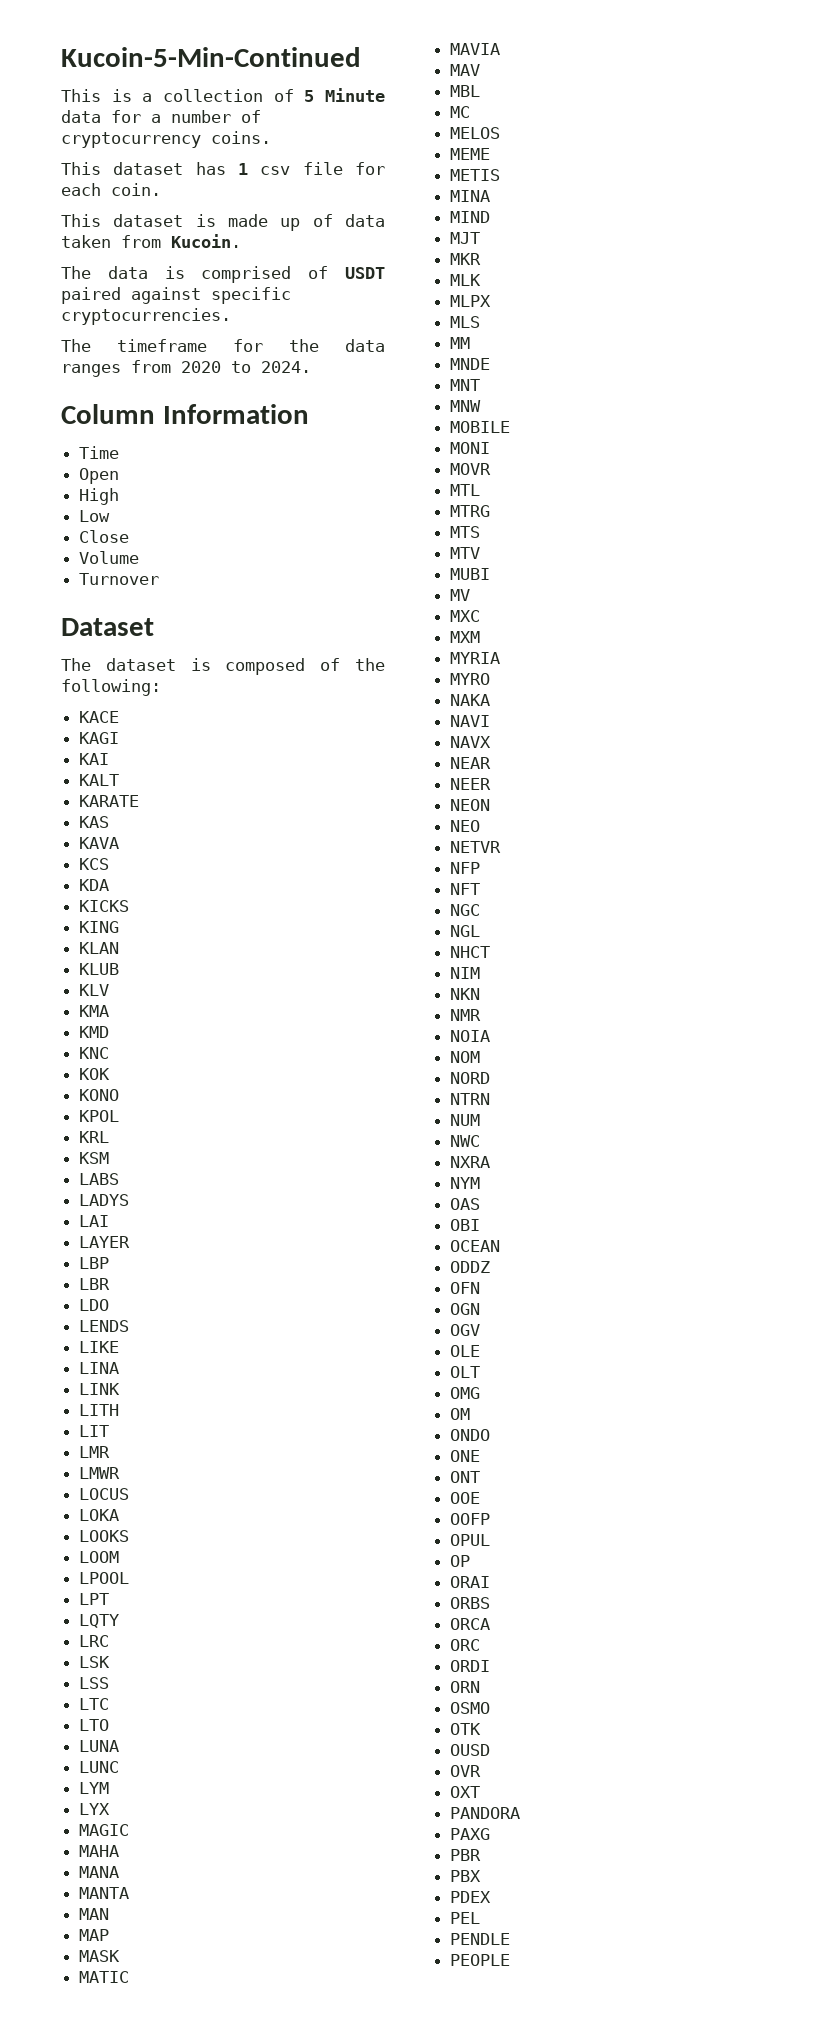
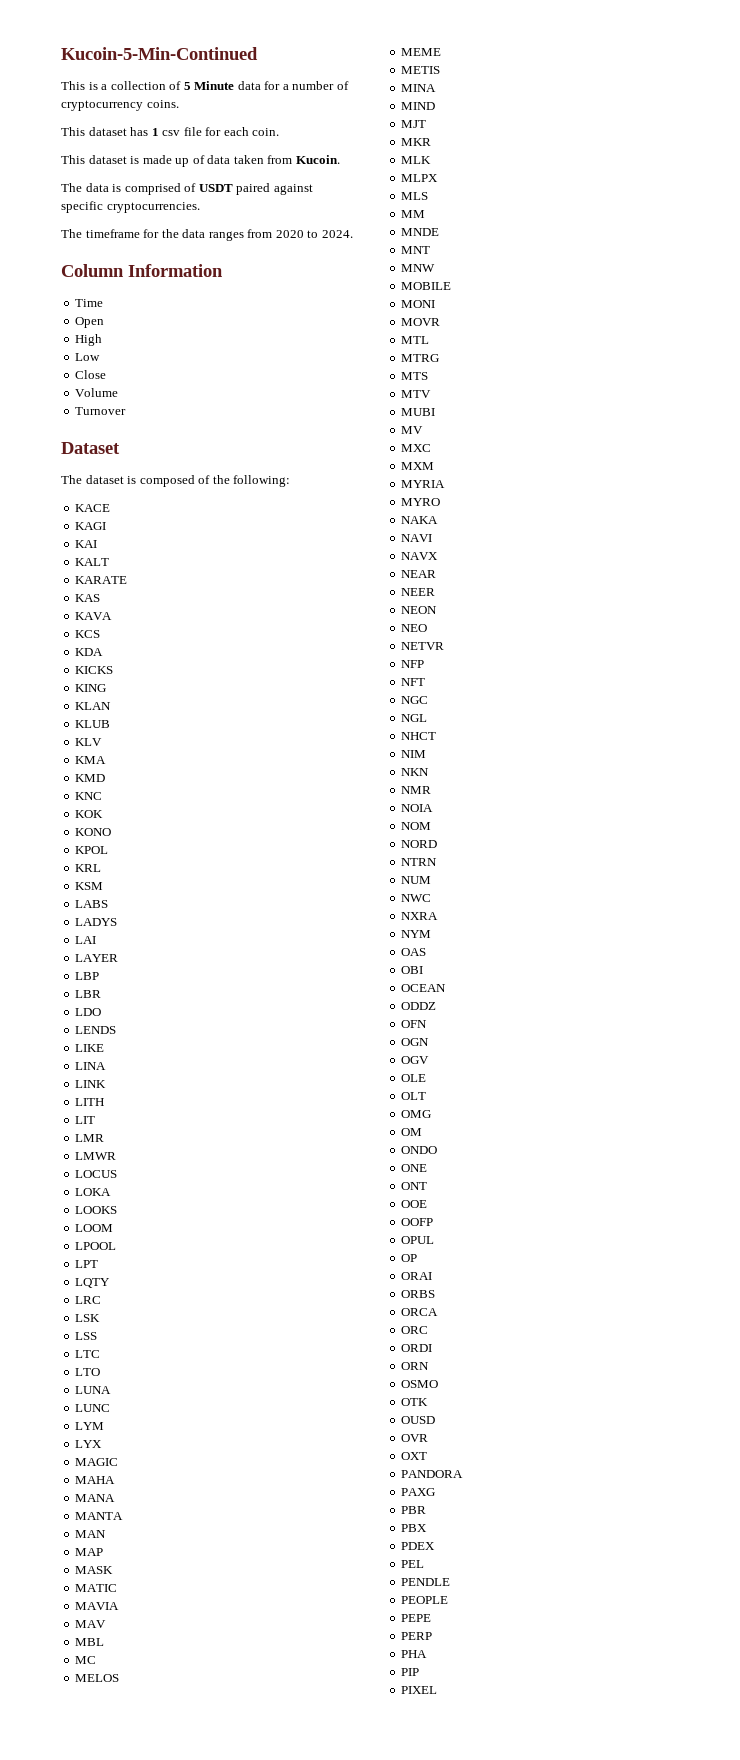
+ PEPE
+ PERP
+ PHA
+ PIP
+ PIXEL

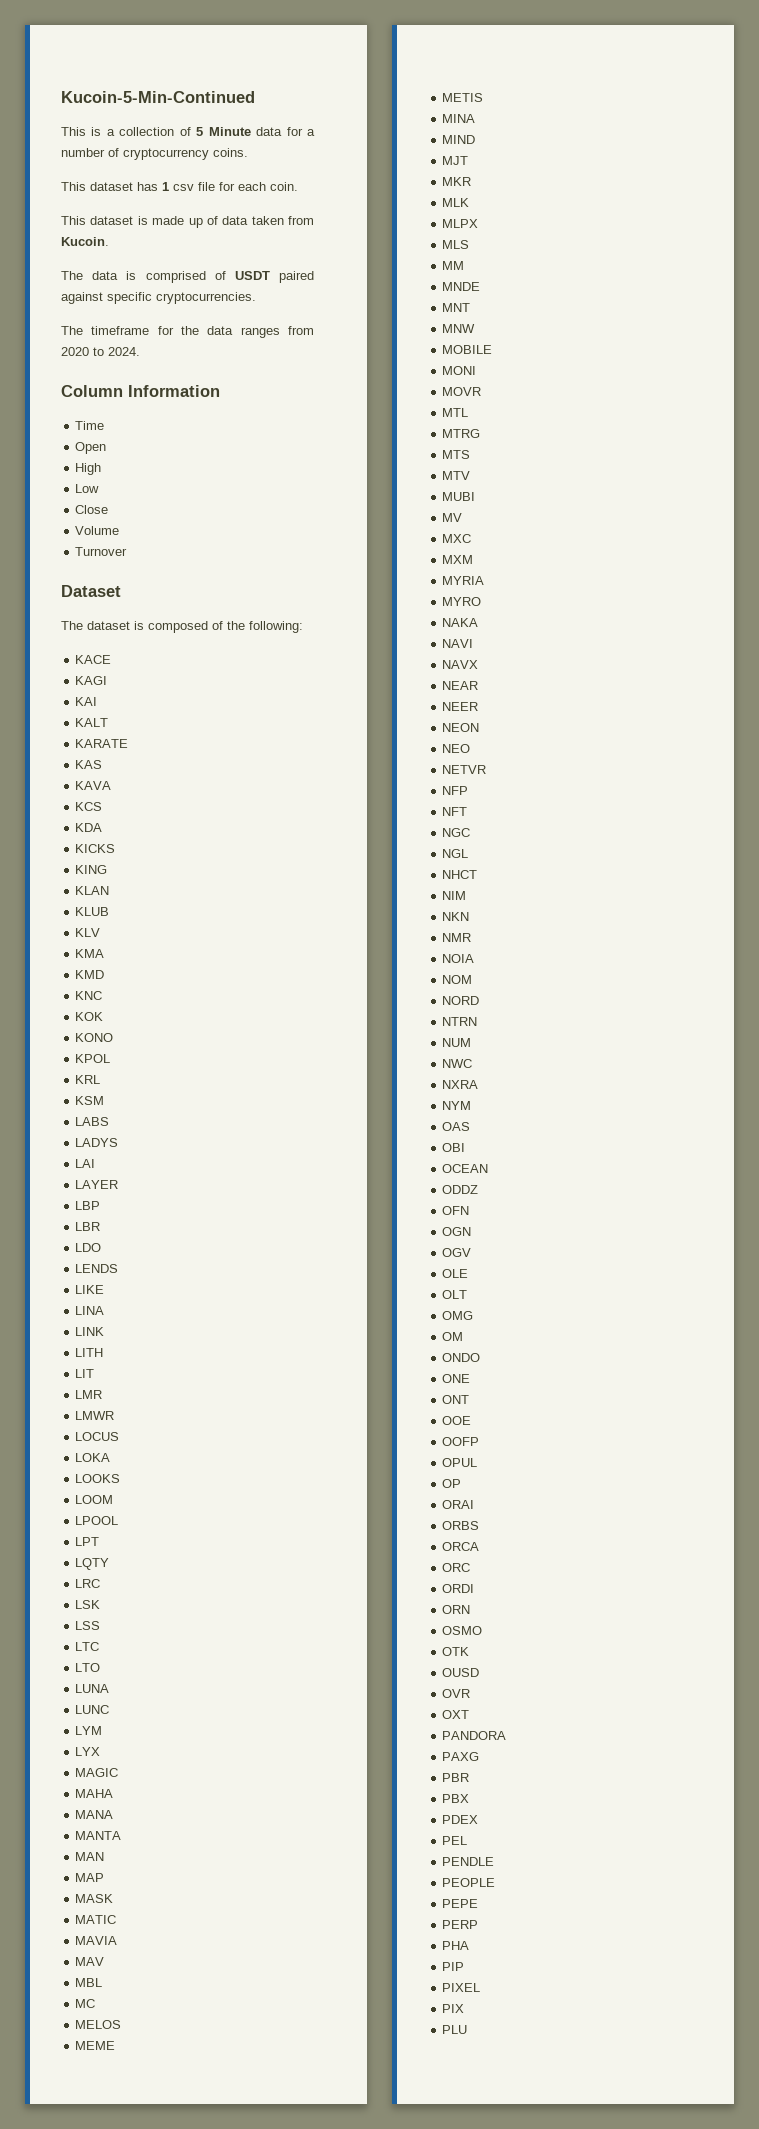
+ PIX
+ PLU

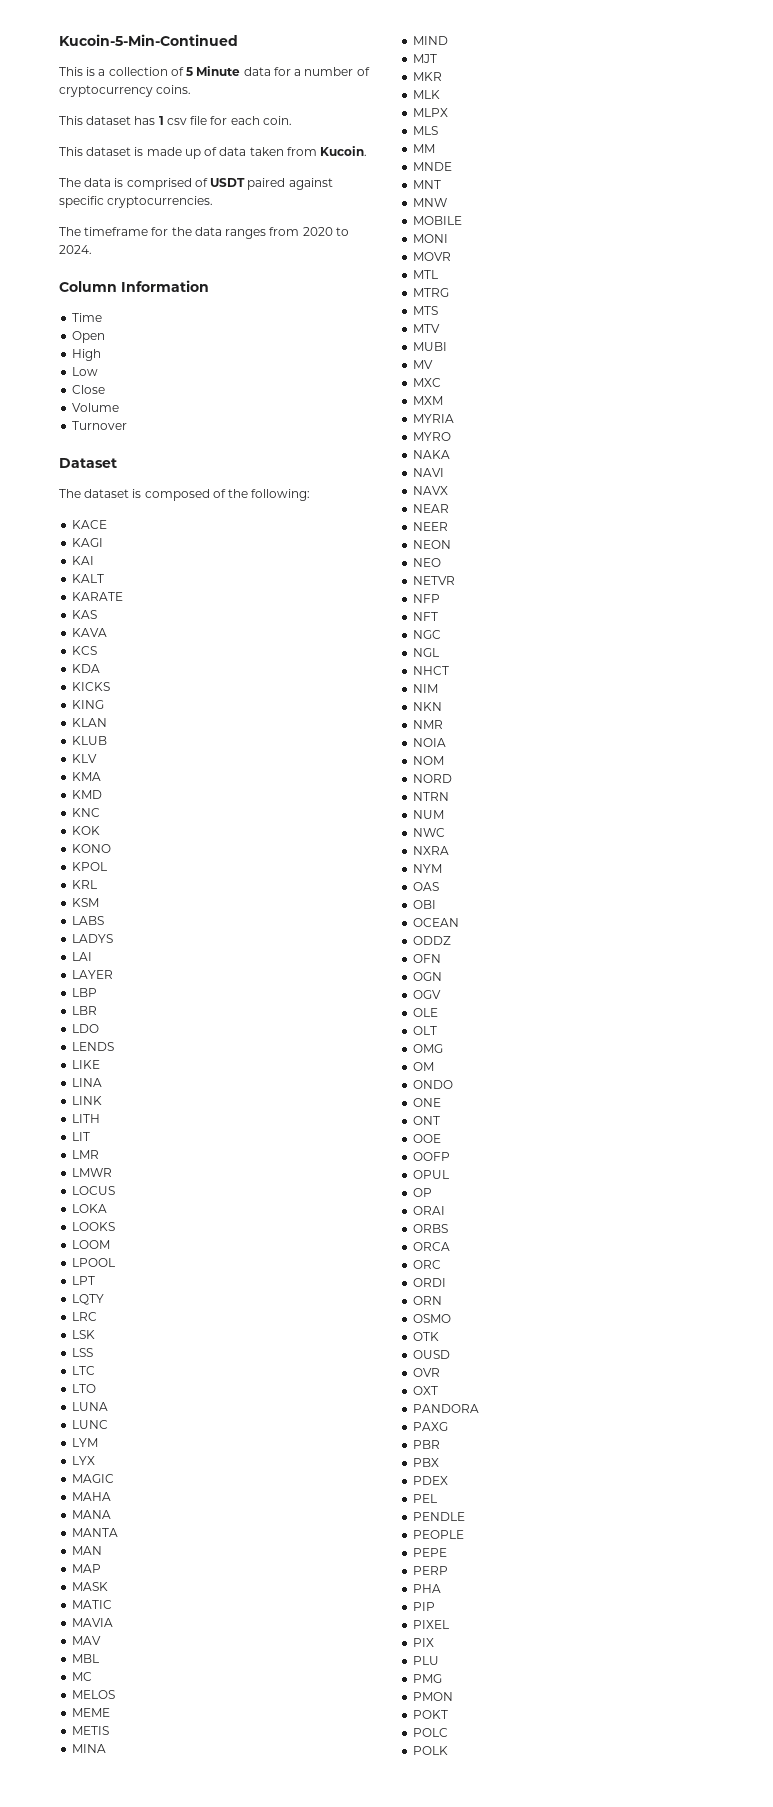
+ PMG
+ PMON
+ POKT
+ POLC
+ POLK

